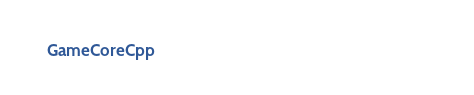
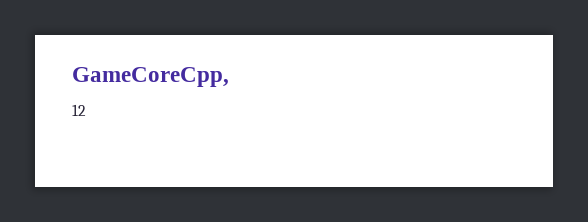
- GameCoreCpp
+ GameCoreCpp,
+ 12

